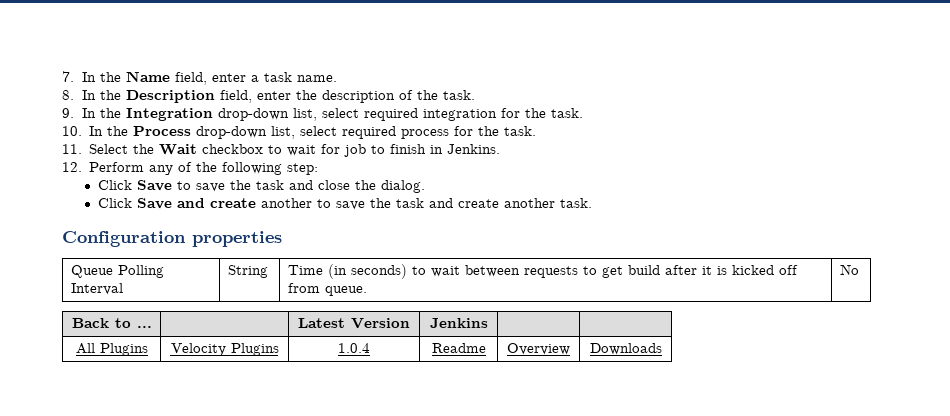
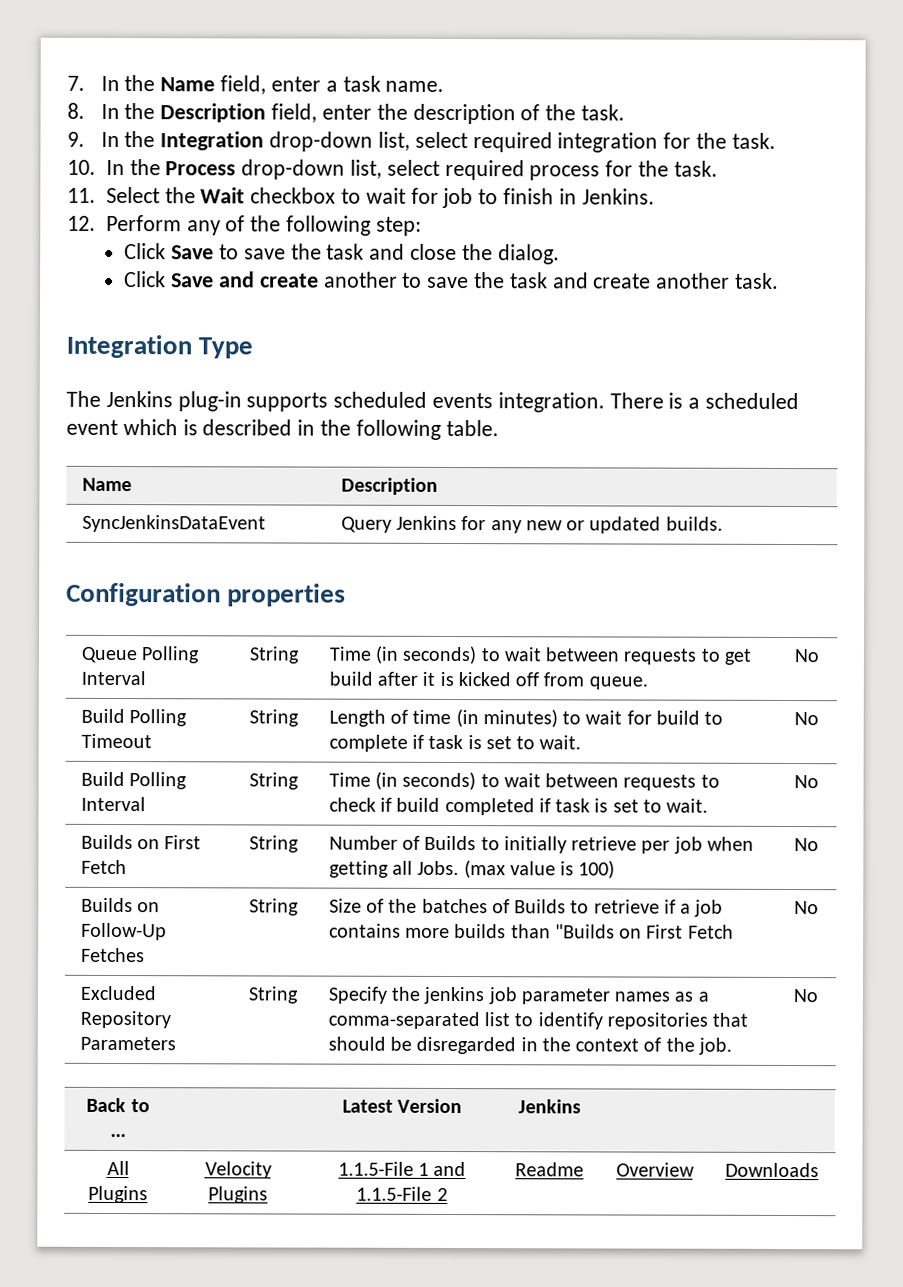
+ Integration Type
+ The Jenkins plug-in supports scheduled events integration. There is a scheduled event which is described in the following table.
+ Name | Description
+ SyncJenkinsDataEvent | Query Jenkins for any new or updated builds.
+ Build Polling Timeout | String | Length of time (in minutes) to wait for build to complete if task is set to wait. | No
+ Build Polling Interval | String | Time (in seconds) to wait between requests to check if build completed if task is set to wait. | No
+ Builds on First Fetch | String | Number of Builds to initially retrieve per job when getting all Jobs. (max value is 100) | No
+ Builds on Follow-Up Fetches | String | Size of the batches of Builds to retrieve if a job contains more builds than "Builds on First Fetch | No
+ Excluded Repository Parameters | String | Specify the jenkins job parameter names as a comma-separated list to identify repositories that should be disregarded in the context of the job. | No
- All Plugins | Velocity Plugins | 1.0.4 | Readme | Overview | Downloads
+ All Plugins | Velocity Plugins | 1.1.5-File 1 and 1.1.5-File 2 | Readme | Overview | Downloads

